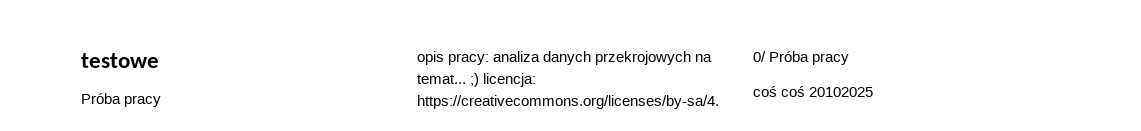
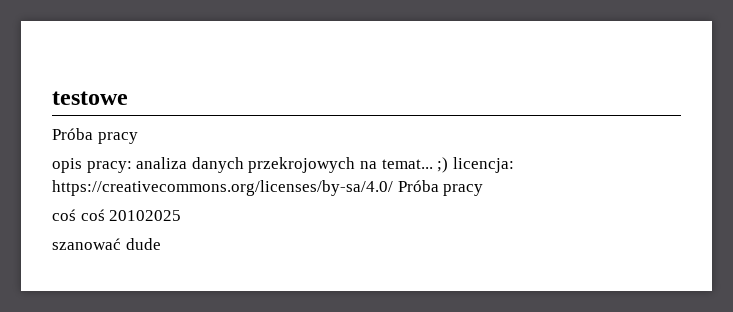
+ szanować dude

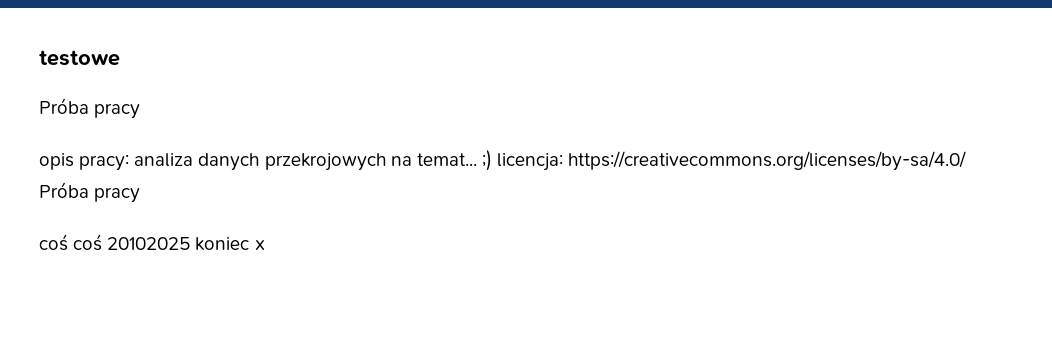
- coś coś 20102025
- szanować dude
+ coś coś 20102025 koniec x

